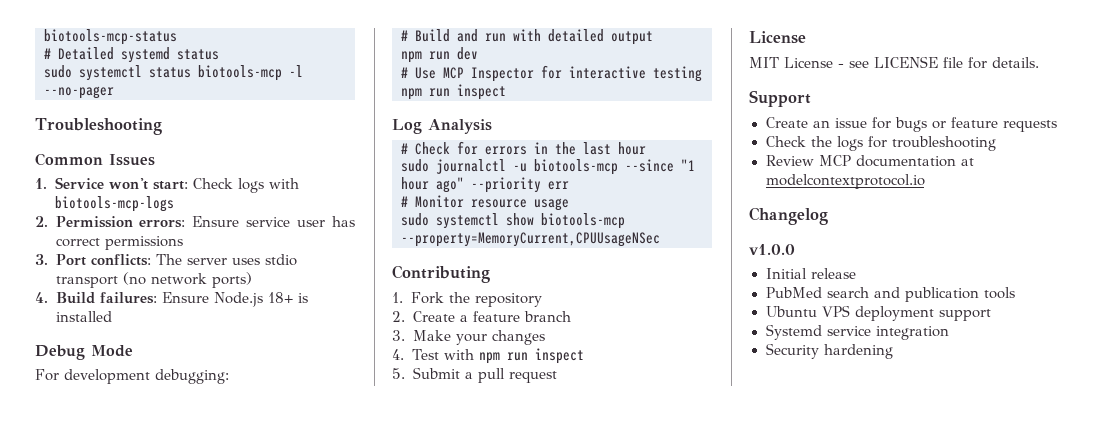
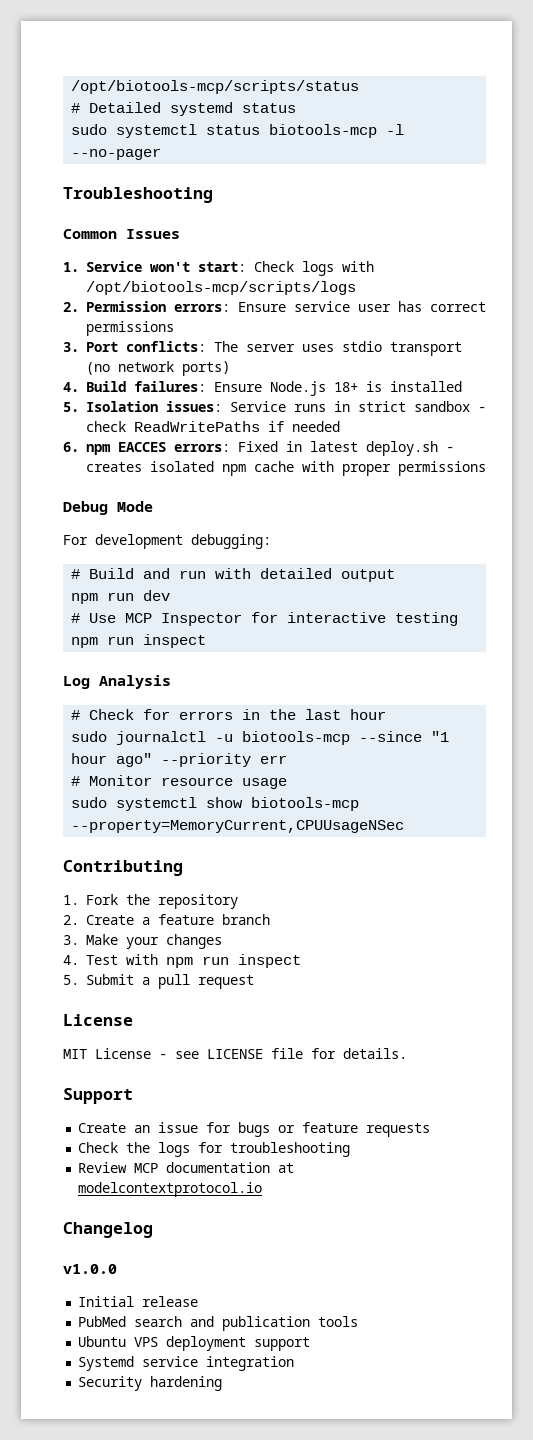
- biotools-mcp-status
+ /opt/biotools-mcp/scripts/status
- 1. Service won't start: Check logs with biotools-mcp-logs
+ 1. Service won't start: Check logs with /opt/biotools-mcp/scripts/logs
+ 5. Isolation issues: Service runs in strict sandbox - check ReadWritePaths if needed
+ 6. npm EACCES errors: Fixed in latest deploy.sh - creates isolated npm cache with proper permissions

